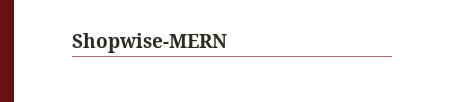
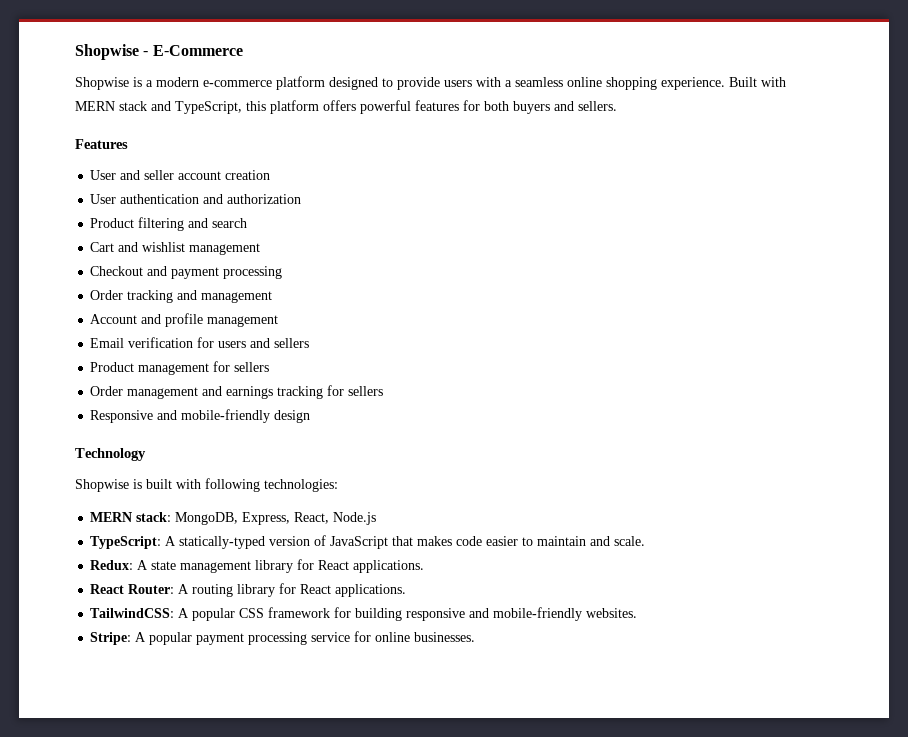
- Shopwise-MERN
+ Shopwise - E-Commerce
+ Shopwise is a modern e-commerce platform designed to provide users with a seamless online shopping experience. Built with MERN stack and TypeScript, this platform offers powerful features for both buyers and sellers.
+ Features
+ User and seller account creation
+ User authentication and authorization
+ Product filtering and search
+ Cart and wishlist management
+ Checkout and payment processing
+ Order tracking and management
+ Account and profile management
+ Email verification for users and sellers
+ Product management for sellers
+ Order management and earnings tracking for sellers
+ Responsive and mobile-friendly design
+ Technology
+ Shopwise is built with following technologies:
+ MERN stack: MongoDB, Express, React, Node.js
+ TypeScript: A statically-typed version of JavaScript that makes code easier to maintain and scale.
+ Redux: A state management library for React applications.
+ React Router: A routing library for React applications.
+ TailwindCSS: A popular CSS framework for building responsive and mobile-friendly websites.
+ Stripe: A popular payment processing service for online businesses.

